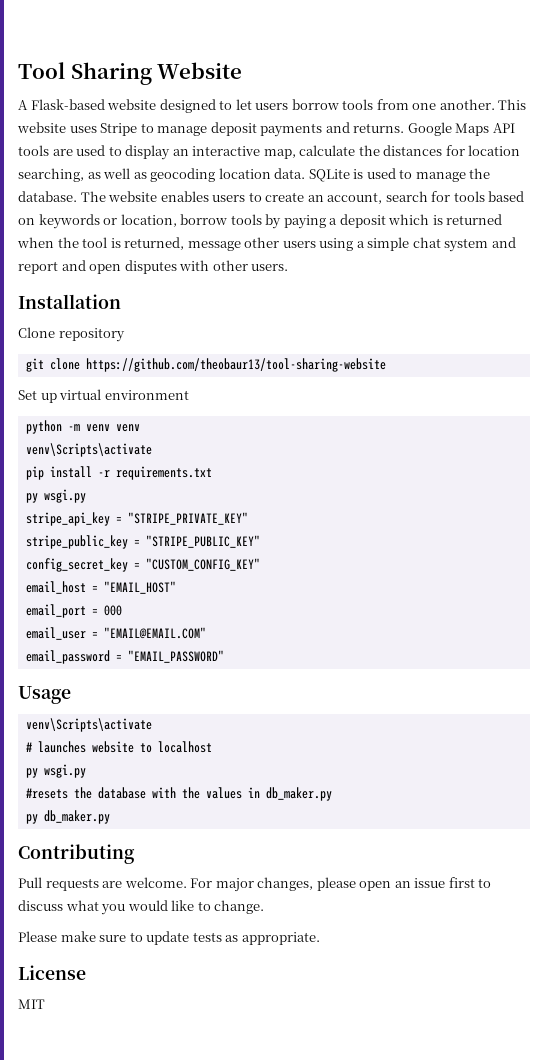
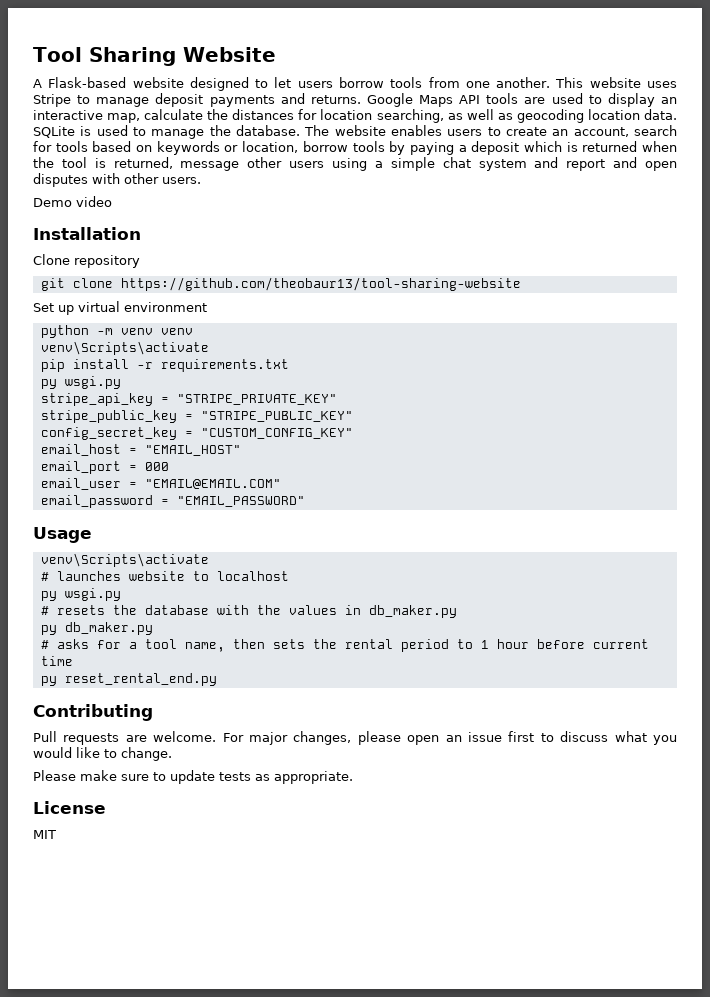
+ Demo video
- #resets the database with the values in db_maker.py
+ # resets the database with the values in db_maker.py
+ # asks for a tool name, then sets the rental period to 1 hour before current time
+ py reset_rental_end.py

